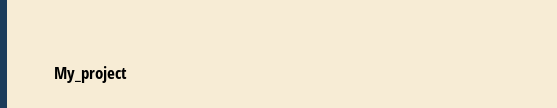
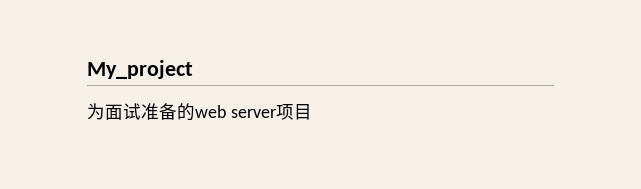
+ 为面试准备的web server项目

